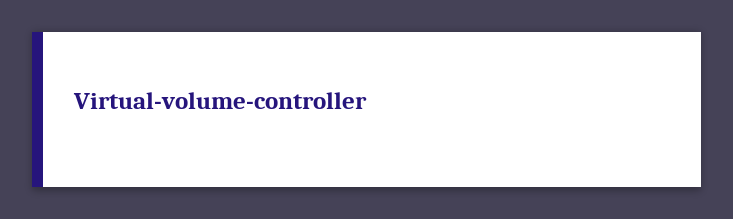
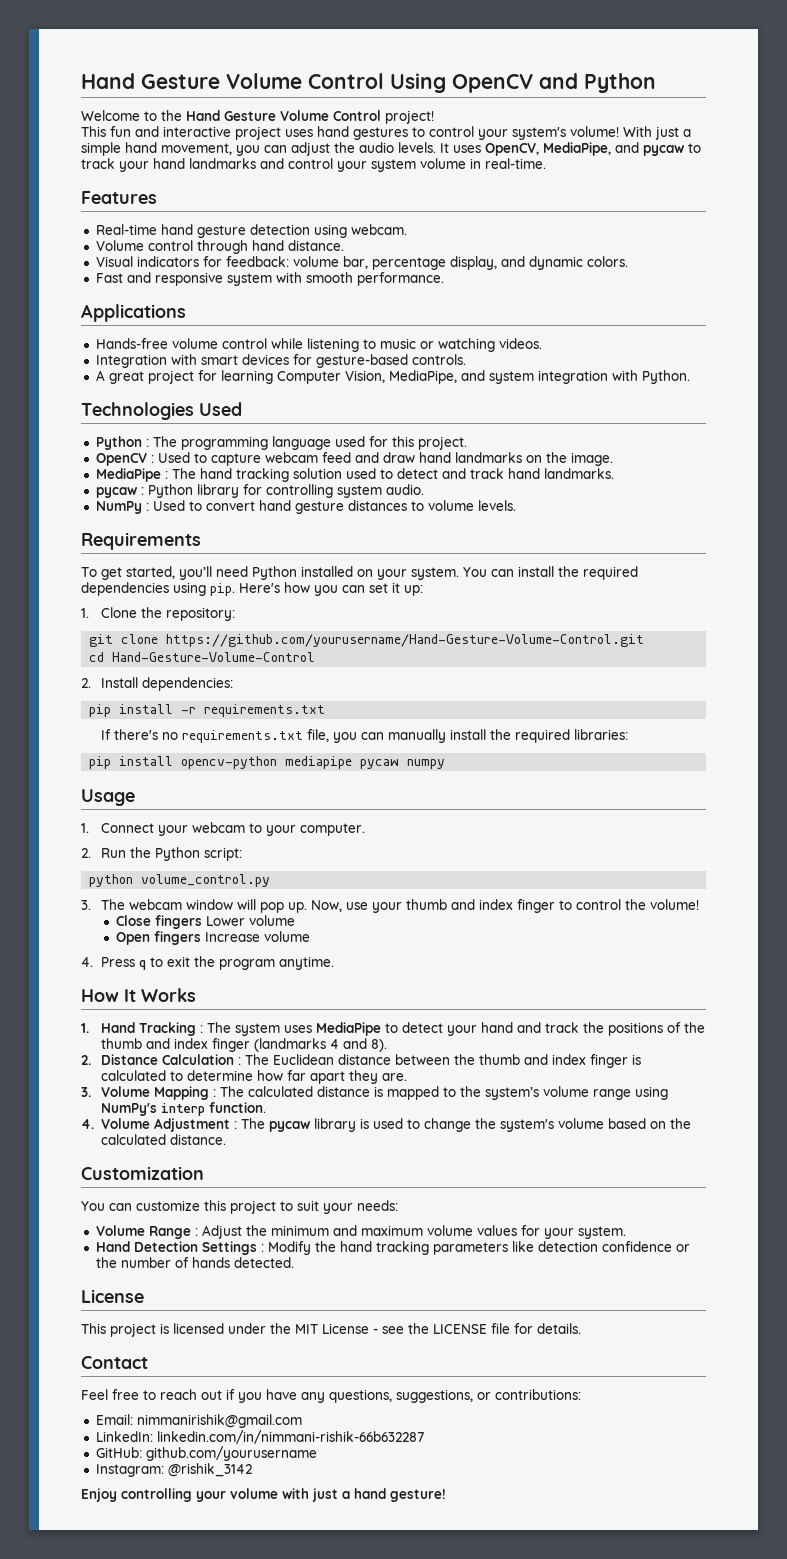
- Virtual-volume-controller
+ Hand Gesture Volume Control Using OpenCV and Python
+ Welcome to the Hand Gesture Volume Control project!
+ This fun and interactive project uses hand gestures to control your system's volume! With just a simple hand movement, you can adjust the audio levels. It uses OpenCV, MediaPipe, and pycaw to track your hand landmarks and control your system volume in real-time.
+ Features
+ Real-time hand gesture detection using webcam.
+ Volume control through hand distance.
+ Visual indicators for feedback: volume bar, percentage display, and dynamic colors.
+ Fast and responsive system with smooth performance.
+ Applications
+ Hands-free volume control while listening to music or watching videos.
+ Integration with smart devices for gesture-based controls.
+ A great project for learning Computer Vision, MediaPipe, and system integration with Python.
+ Technologies Used
+ Python : The programming language used for this project.
+ OpenCV : Used to capture webcam feed and draw hand landmarks on the image.
+ MediaPipe : The hand tracking solution used to detect and track hand landmarks.
+ pycaw : Python library for controlling system audio.
+ NumPy : Used to convert hand gesture distances to volume levels.
+ Requirements
+ To get started, you’ll need Python installed on your system. You can install the required dependencies using pip. Here's how you can set it up:
+ 1. Clone the repository:
+ git clone https://github.com/yourusername/Hand-Gesture-Volume-Control.git
+ cd Hand-Gesture-Volume-Control
+ 2. Install dependencies:
+ pip install -r requirements.txt
+ If there's no requirements.txt file, you can manually install the required libraries:
+ pip install opencv-python mediapipe pycaw numpy
+ Usage
+ 1. Connect your webcam to your computer.
+ 2. Run the Python script:
+ python volume_control.py
+ 3. The webcam window will pop up. Now, use your thumb and index finger to control the volume!
+ Close fingers Lower volume
+ Open fingers Increase volume
+ 4. Press q to exit the program anytime.
+ How It Works
+ 1. Hand Tracking : The system uses MediaPipe to detect your hand and track the positions of the thumb and index finger (landmarks 4 and 8).
+ 2. Distance Calculation : The Euclidean distance between the thumb and index finger is calculated to determine how far apart they are.
+ 3. Volume Mapping : The calculated distance is mapped to the system’s volume range using NumPy's interp function.
+ 4. Volume Adjustment : The pycaw library is used to change the system's volume based on the calculated distance.
+ Customization
+ You can customize this project to suit your needs:
+ Volume Range : Adjust the minimum and maximum volume values for your system.
+ Hand Detection Settings : Modify the hand tracking parameters like detection confidence or the number of hands detected.
+ License
+ This project is licensed under the MIT License - see the LICENSE file for details.
+ Contact
+ Feel free to reach out if you have any questions, suggestions, or contributions:
+ Email: nimmanirishik@gmail.com
+ LinkedIn: linkedin.com/in/nimmani-rishik-66b632287
+ GitHub: github.com/yourusername
+ Instagram: @rishik_3142
+ Enjoy controlling your volume with just a hand gesture!

